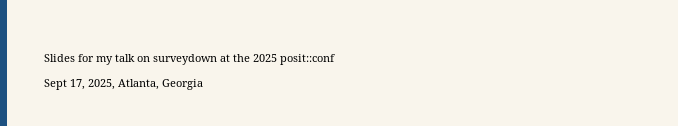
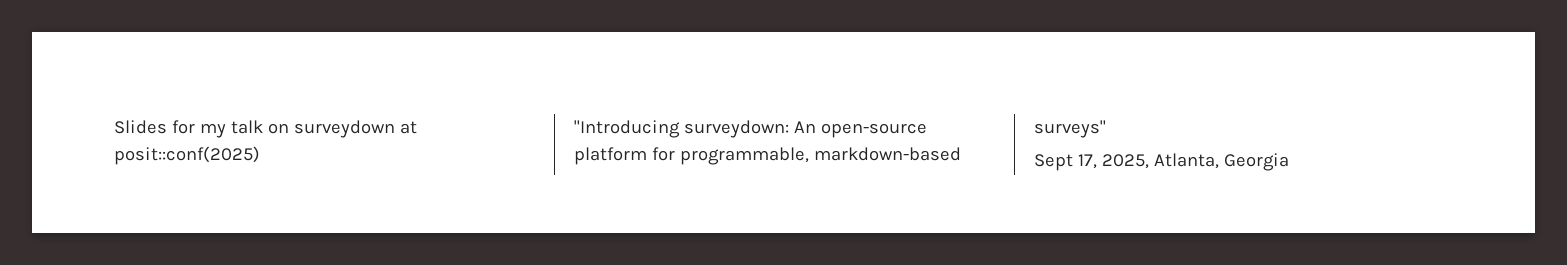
- Slides for my talk on surveydown at the 2025 posit::conf
+ Slides for my talk on surveydown at posit::conf(2025)
+ "Introducing surveydown: An open-source platform for programmable, markdown-based surveys"

